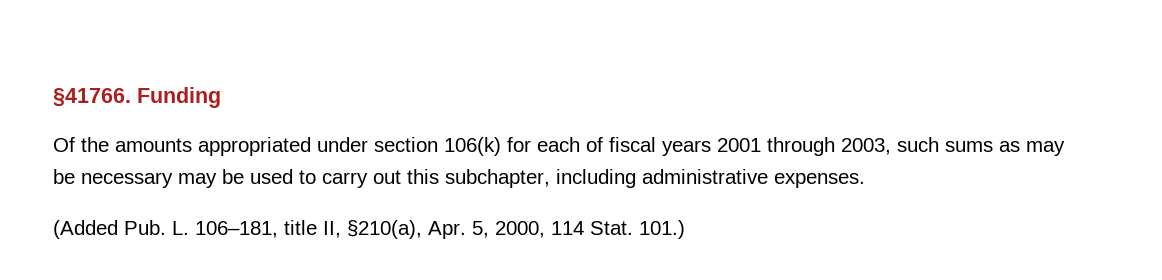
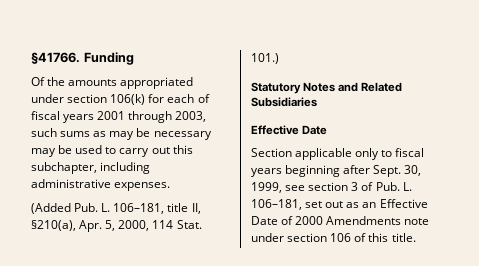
+ Statutory Notes and Related Subsidiaries
+ Effective Date
+ Section applicable only to fiscal years beginning after Sept. 30, 1999, see section 3 of Pub. L. 106–181, set out as an Effective Date of 2000 Amendments note under section 106 of this title.

